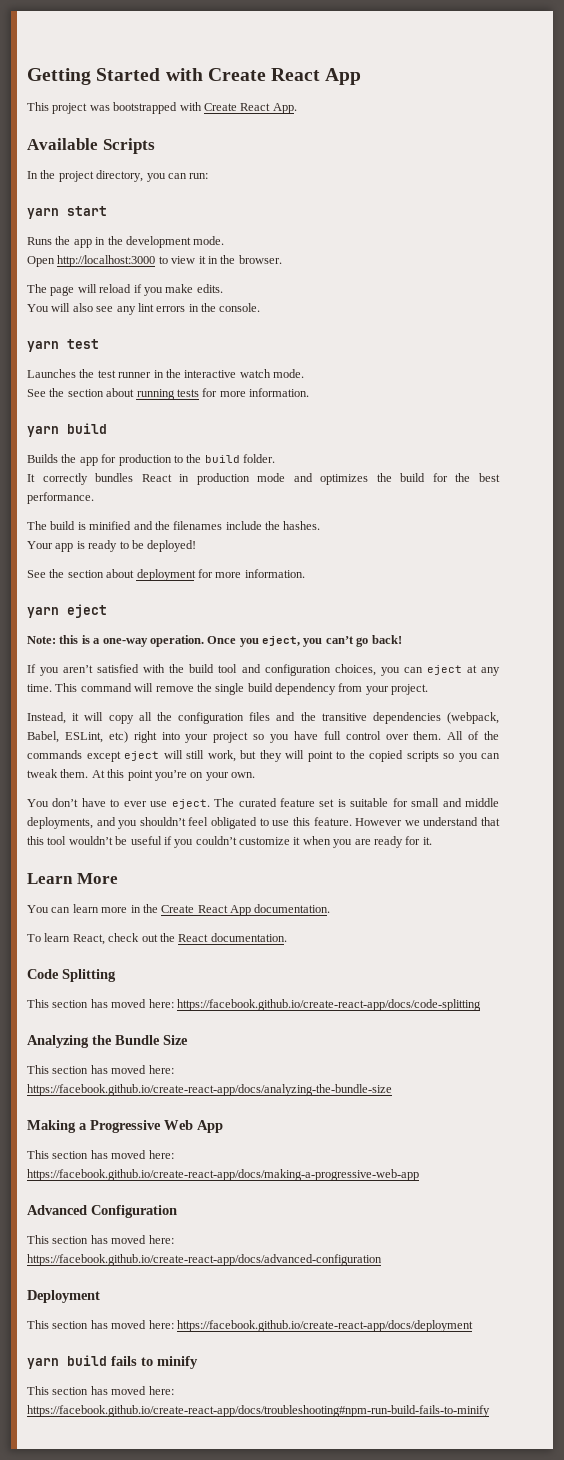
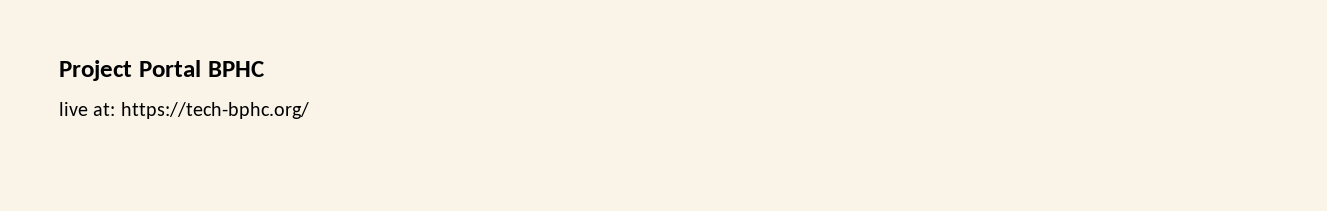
- Getting Started with Create React App
- This project was bootstrapped with Create React App.
- Available Scripts
- In the project directory, you can run:
- yarn start
- Runs the app in the development mode.
- Open http://localhost:3000 to view it in the browser.
- The page will reload if you make edits.
- You will also see any lint errors in the console.
- yarn test
- Launches the test runner in the interactive watch mode.
- See the section about running tests for more information.
- yarn build
- Builds the app for production to the build folder.
- It correctly bundles React in production mode and optimizes the build for the best performance.
- The build is minified and the filenames include the hashes.
- Your app is ready to be deployed!
- See the section about deployment for more information.
- yarn eject
- Note: this is a one-way operation. Once you eject, you can’t go back!
- If you aren’t satisfied with the build tool and configuration choices, you can eject at any time. This command will remove the single build dependency from your project.
- Instead, it will copy all the configuration files and the transitive dependencies (webpack, Babel, ESLint, etc) right into your project so you have full control over them. All of the commands except eject will still work, but they will point to the copied scripts so you can tweak them. At this point you’re on your own.
- You don’t have to ever use eject. The curated feature set is suitable for small and middle deployments, and you shouldn’t feel obligated to use this feature. However we understand that this tool wouldn’t be useful if you couldn’t customize it when you are ready for it.
- Learn More
- You can learn more in the Create React App documentation.
- To learn React, check out the React documentation.
- Code Splitting
- This section has moved here: https://facebook.github.io/create-react-app/docs/code-splitting
- Analyzing the Bundle Size
- This section has moved here: https://facebook.github.io/create-react-app/docs/analyzing-the-bundle-size
- Making a Progressive Web App
- This section has moved here: https://facebook.github.io/create-react-app/docs/making-a-progressive-web-app
- Advanced Configuration
- This section has moved here: https://facebook.github.io/create-react-app/docs/advanced-configuration
- Deployment
- This section has moved here: https://facebook.github.io/create-react-app/docs/deployment
- yarn build fails to minify
- This section has moved here: https://facebook.github.io/create-react-app/docs/troubleshooting#npm-run-build-fails-to-minify
+ Project Portal BPHC
+ live at: https://tech-bphc.org/

